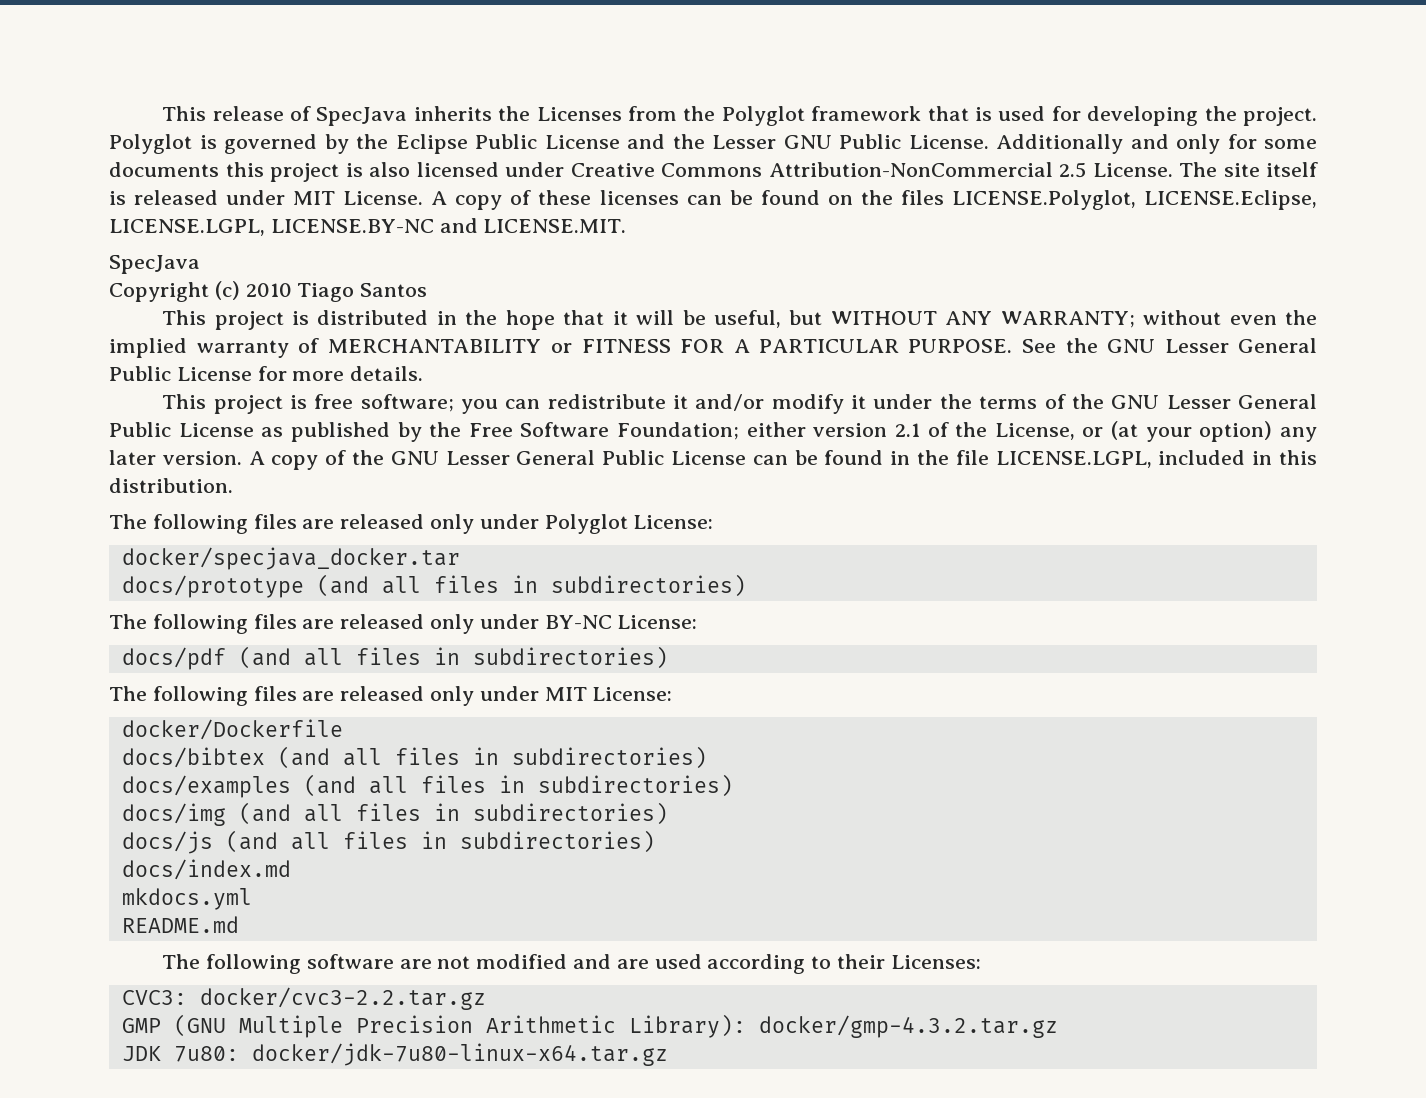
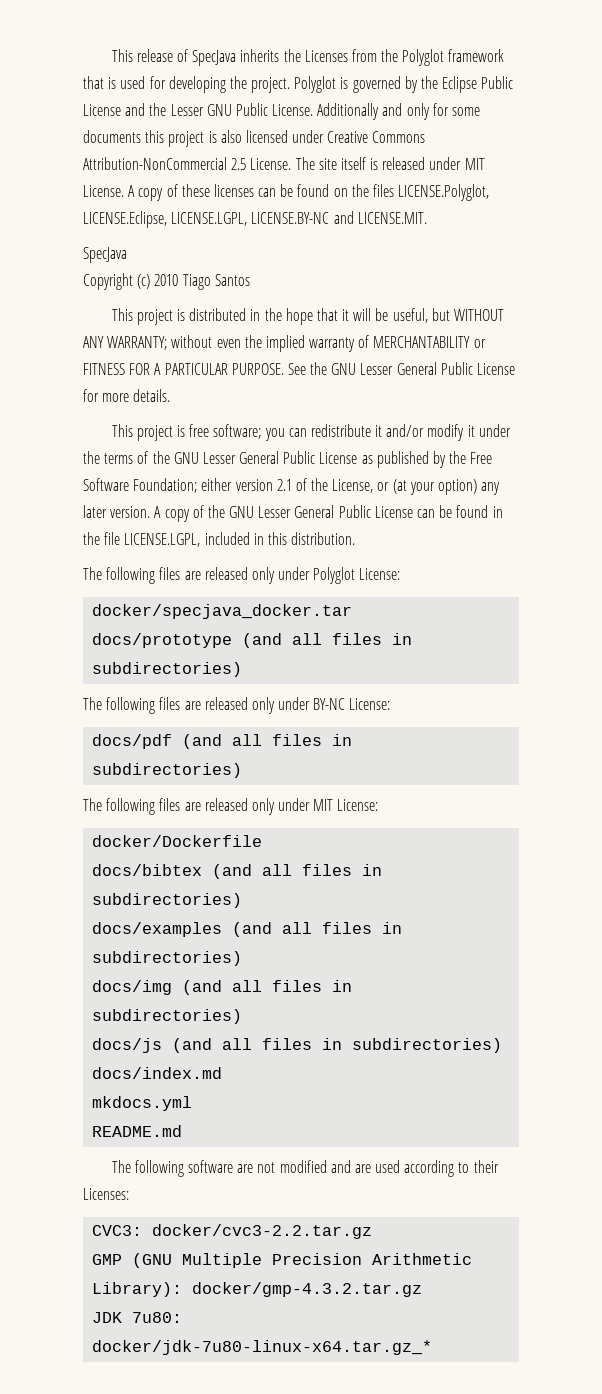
- JDK 7u80: docker/jdk-7u80-linux-x64.tar.gz
+ JDK 7u80: docker/jdk-7u80-linux-x64.tar.gz_*

